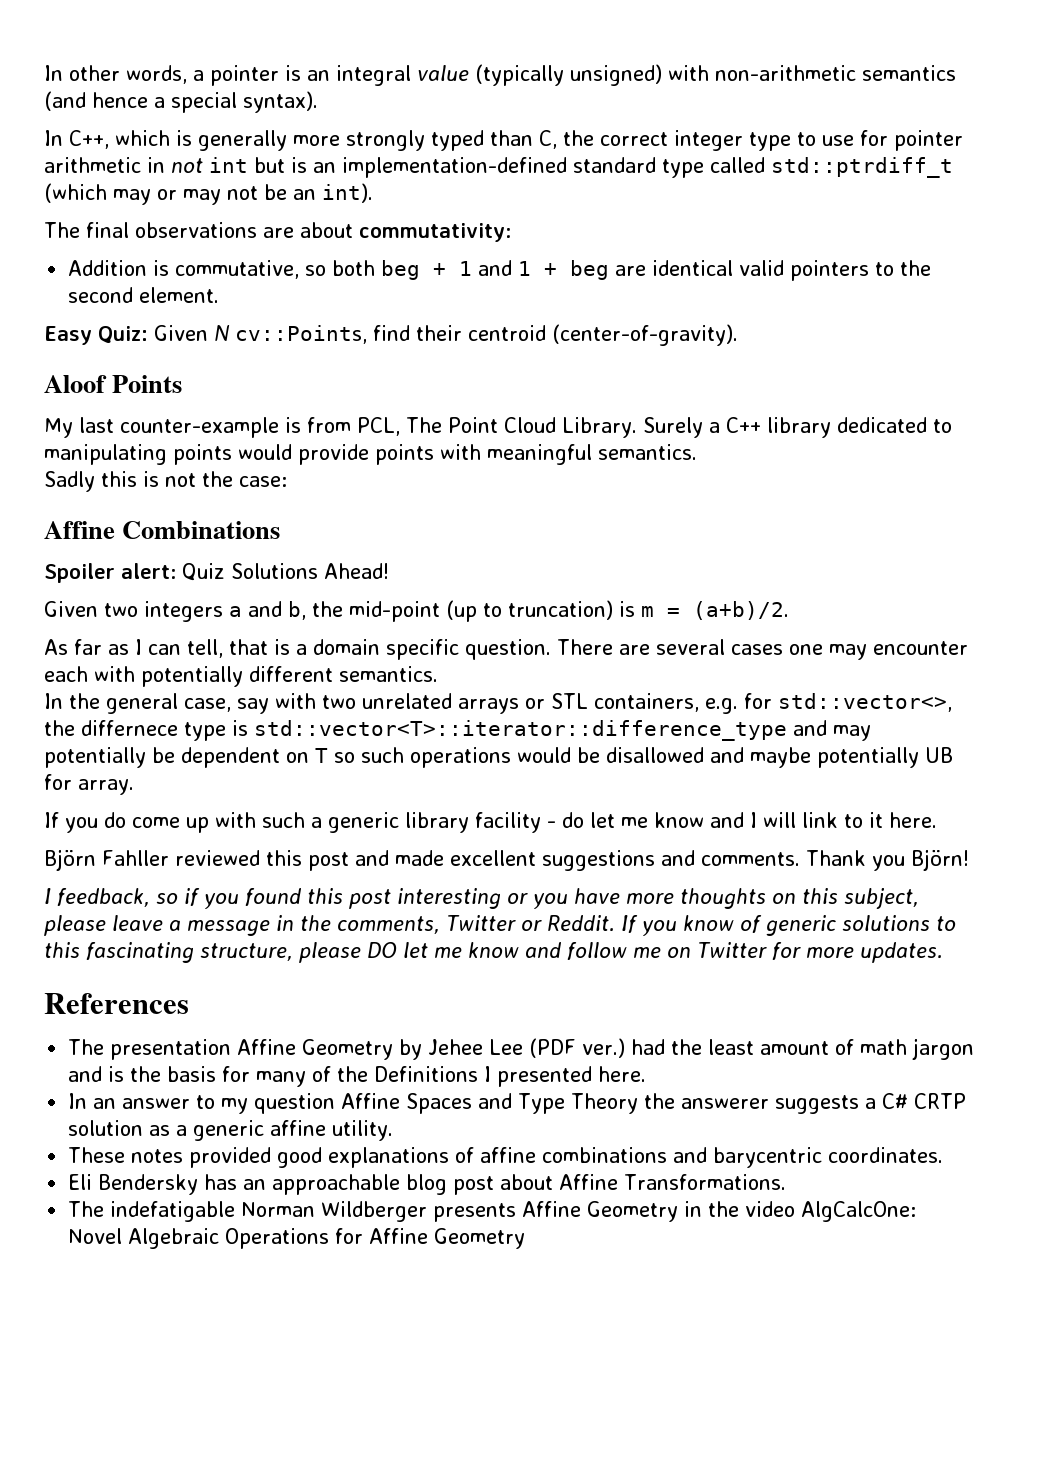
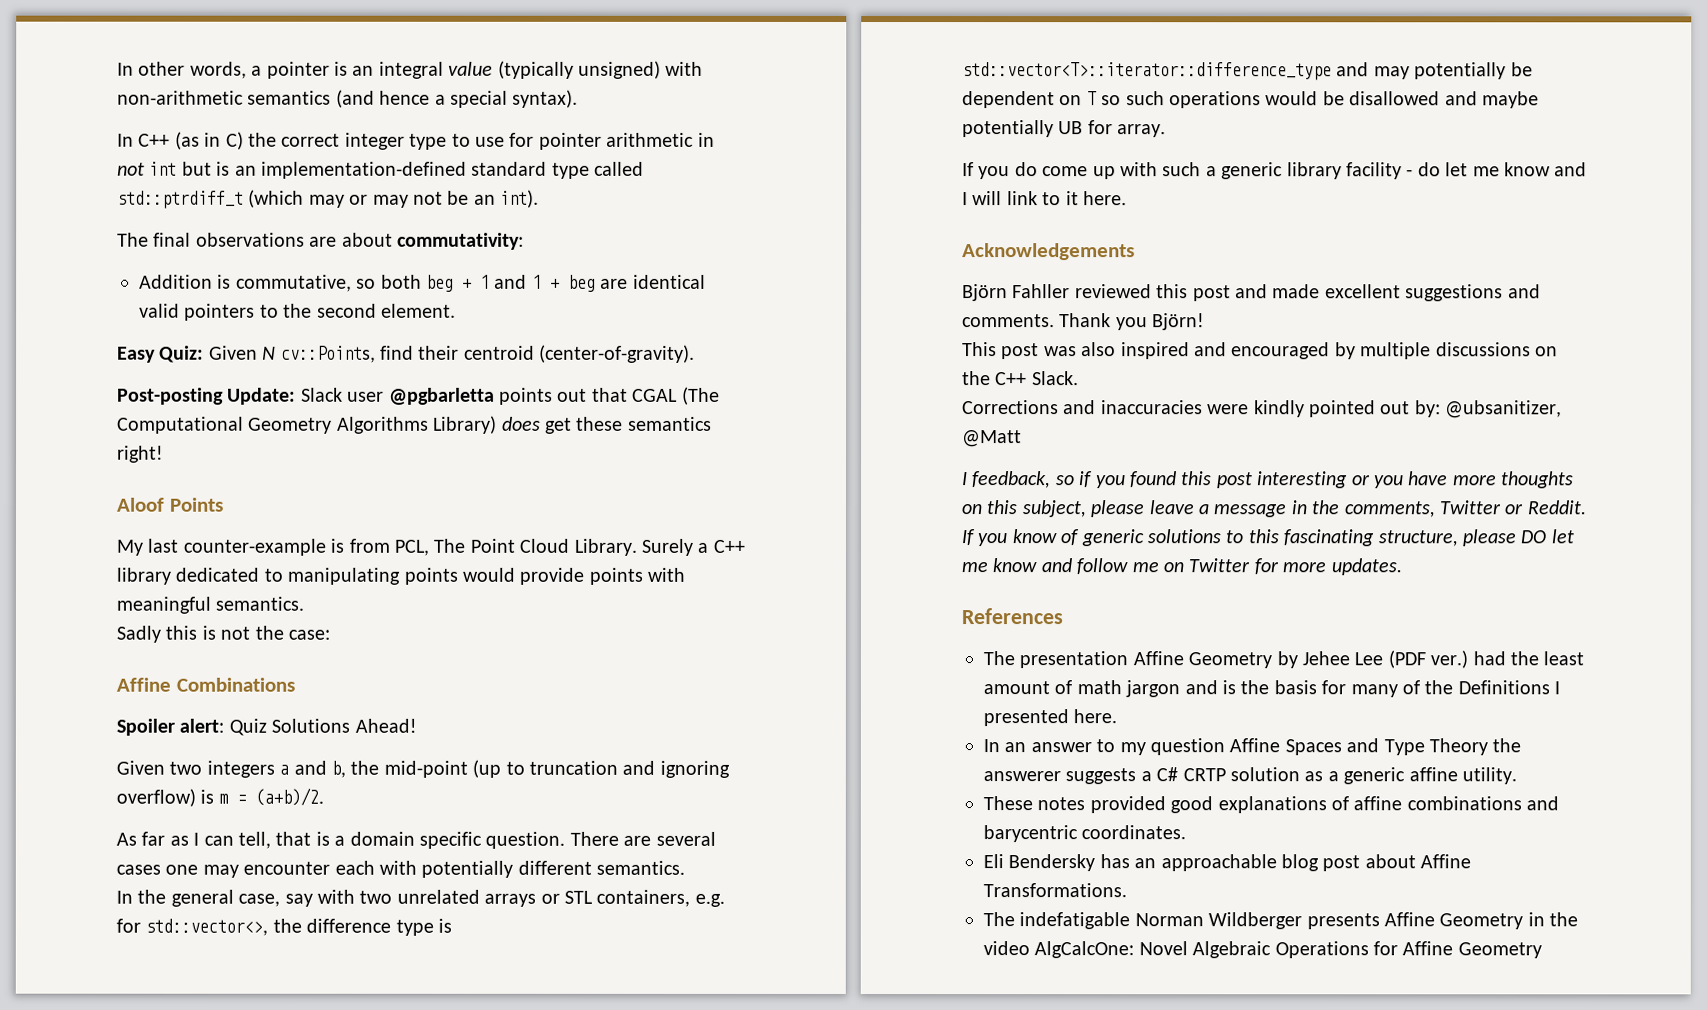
- In C++, which is generally more strongly typed than C, the correct integer type to use for pointer arithmetic in not int but is an implementation-defined standard type called std::ptrdiff_t (which may or may not be an int).
+ In C++ (as in C) the correct integer type to use for pointer arithmetic in not int but is an implementation-defined standard type called std::ptrdiff_t (which may or may not be an int).
+ Post-posting Update: Slack user @pgbarletta points out that CGAL (The Computational Geometry Algorithms Library) does get these semantics right!
- Given two integers a and b, the mid-point (up to truncation) is m = (a+b)/2.
+ Given two integers a and b, the mid-point (up to truncation and ignoring overflow) is m = (a+b)/2.
- In the general case, say with two unrelated arrays or STL containers, e.g. for std::vector<>, the differnece type is std::vector<T>::iterator::difference_type and may potentially be dependent on T so such operations would be disallowed and maybe potentially UB for array.
+ In the general case, say with two unrelated arrays or STL containers, e.g. for std::vector<>, the difference type is std::vector<T>::iterator::difference_type and may potentially be dependent on T so such operations would be disallowed and maybe potentially UB for array.
+ Acknowledgements
+ This post was also inspired and encouraged by multiple discussions on the C++ Slack.
+ Corrections and inaccuracies were kindly pointed out by: @ubsanitizer, @Matt

